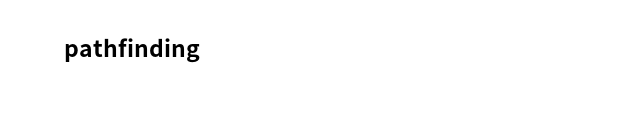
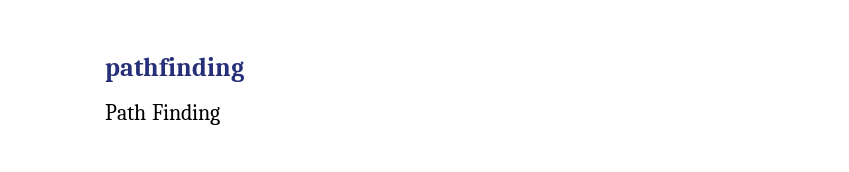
+ Path Finding

